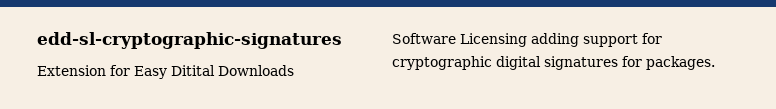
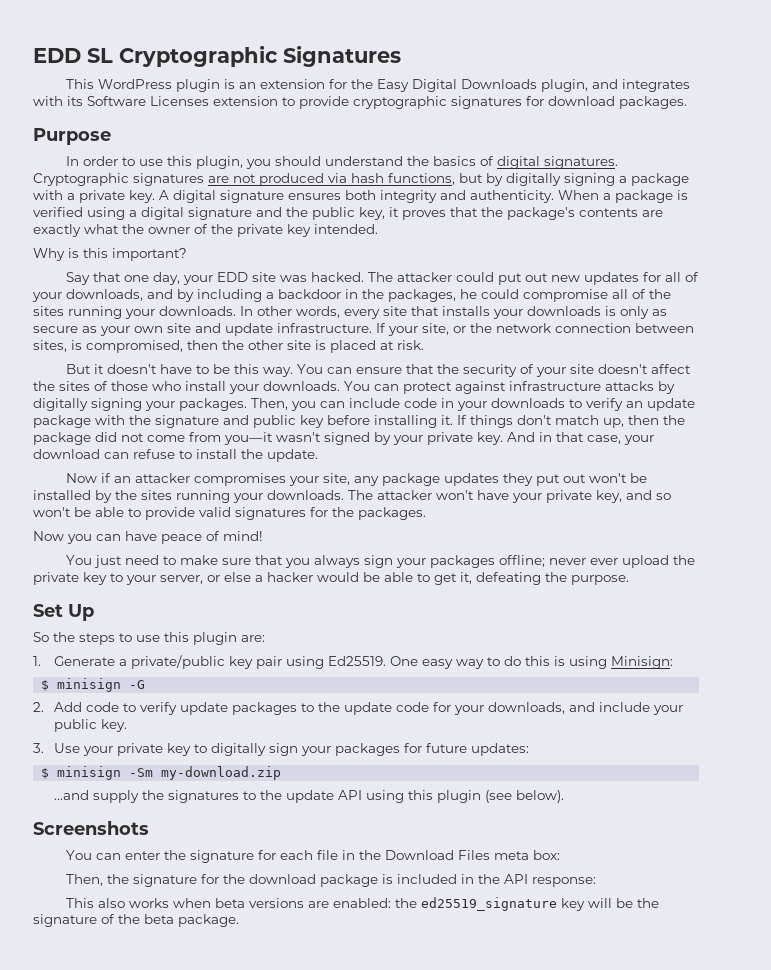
- edd-sl-cryptographic-signatures
- Extension for Easy Ditital Downloads Software Licensing adding support for cryptographic digital signatures for packages.
+ EDD SL Cryptographic Signatures
+ This WordPress plugin is an extension for the Easy Digital Downloads plugin, and integrates with its Software Licenses extension to provide cryptographic signatures for download packages.
+ Purpose
+ In order to use this plugin, you should understand the basics of digital signatures. Cryptographic signatures are not produced via hash functions, but by digitally signing a package with a private key. A digital signature ensures both integrity and authenticity. When a package is verified using a digital signature and the public key, it proves that the package's contents are exactly what the owner of the private key intended.
+ Why is this important?
+ Say that one day, your EDD site was hacked. The attacker could put out new updates for all of your downloads, and by including a backdoor in the packages, he could compromise all of the sites running your downloads. In other words, every site that installs your downloads is only as secure as your own site and update infrastructure. If your site, or the network connection between sites, is compromised, then the other site is placed at risk.
+ But it doesn't have to be this way. You can ensure that the security of your site doesn't affect the sites of those who install your downloads. You can protect against infrastructure attacks by digitally signing your packages. Then, you can include code in your downloads to verify an update package with the signature and public key before installing it. If things don't match up, then the package did not come from you—it wasn't signed by your private key. And in that case, your download can refuse to install the update.
+ Now if an attacker compromises your site, any package updates they put out won't be installed by the sites running your downloads. The attacker won't have your private key, and so won't be able to provide valid signatures for the packages.
+ Now you can have peace of mind!
+ You just need to make sure that you always sign your packages offline; never ever upload the private key to your server, or else a hacker would be able to get it, defeating the purpose.
+ Set Up
+ So the steps to use this plugin are:
+ 1. Generate a private/public key pair using Ed25519. One easy way to do this is using Minisign:
+ $ minisign -G
+ 2. Add code to verify update packages to the update code for your downloads, and include your public key.
+ 3. Use your private key to digitally sign your packages for future updates:
+ $ minisign -Sm my-download.zip
+ ...and supply the signatures to the update API using this plugin (see below).
+ Screenshots
+ You can enter the signature for each file in the Download Files meta box:
+ Then, the signature for the download package is included in the API response:
+ This also works when beta versions are enabled: the ed25519_signature key will be the signature of the beta package.

